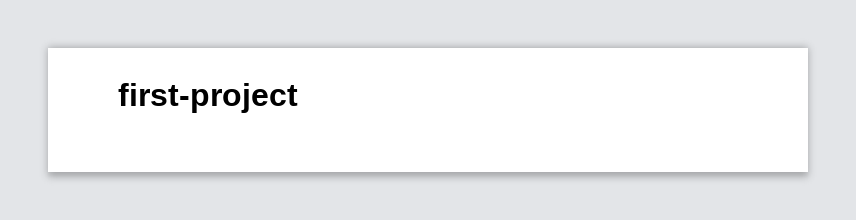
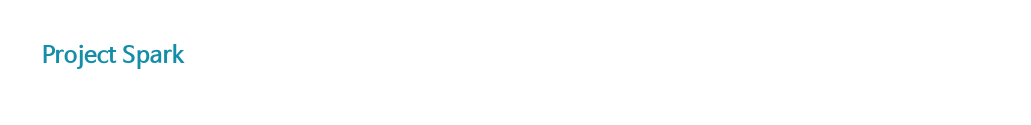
- first-project
+ Project Spark

